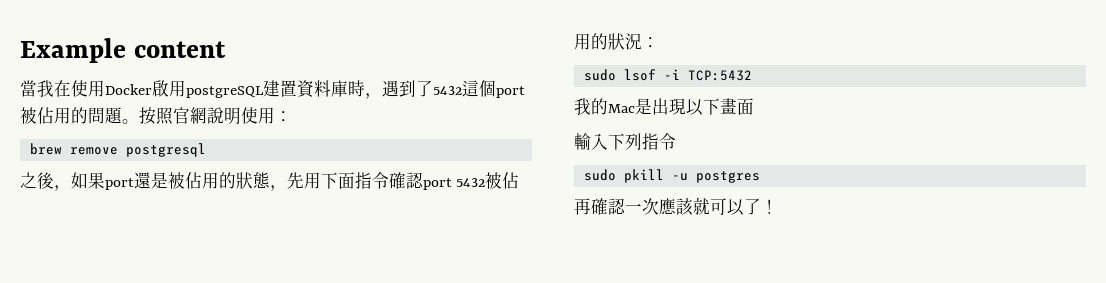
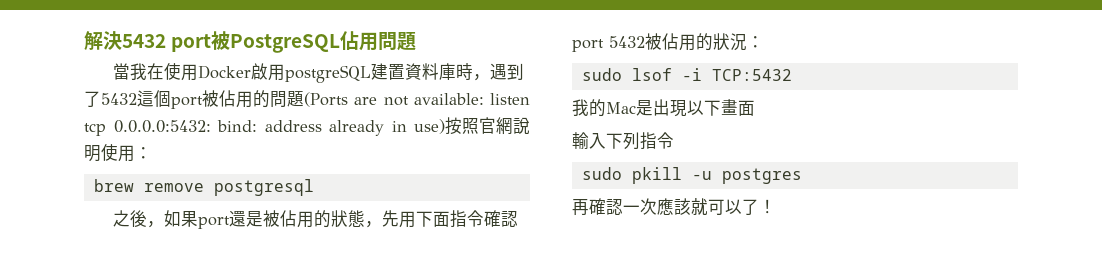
- Example content
+ 解決5432 port被PostgreSQL佔用問題
- 當我在使用Docker啟用postgreSQL建置資料庫時，遇到了5432這個port被佔用的問題。按照官網說明使用：
+ 當我在使用Docker啟用postgreSQL建置資料庫時，遇到了5432這個port被佔用的問題(Ports are not available: listen tcp 0.0.0.0:5432: bind: address already in use)按照官網說明使用：

